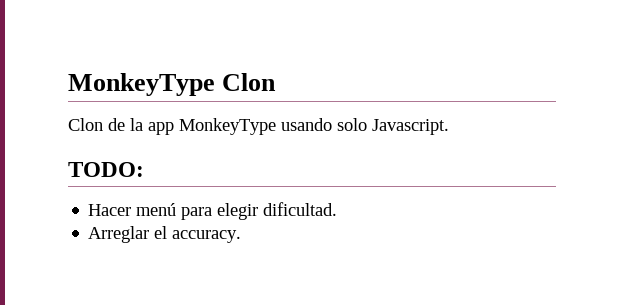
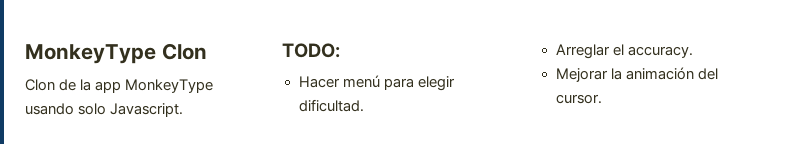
+ Mejorar la animación del cursor.

